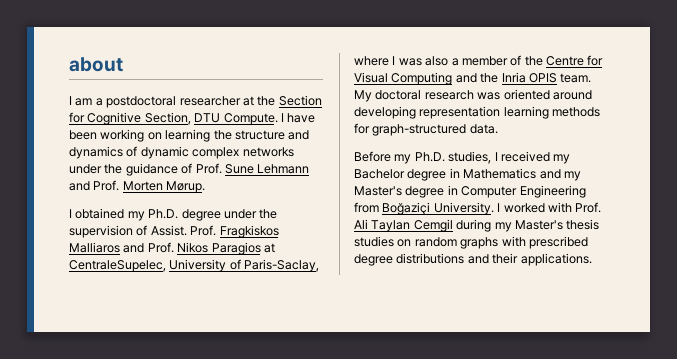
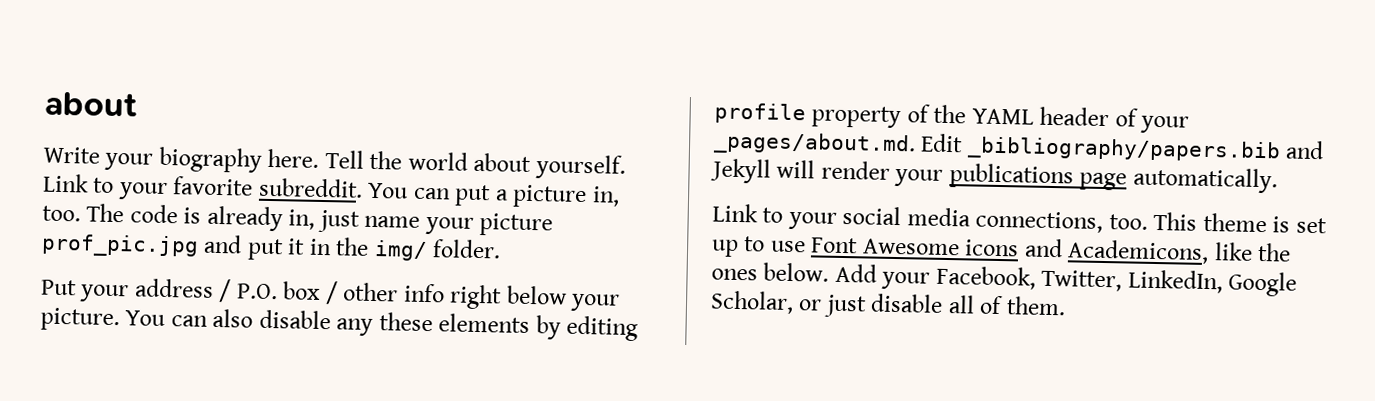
- I am a postdoctoral researcher at the Section for Cognitive Section, DTU Compute. I have been working on learning the structure and dynamics of dynamic complex networks under the guidance of Prof. Sune Lehmann and Prof. Morten Mørup.
- I obtained my Ph.D. degree under the supervision of Assist. Prof. Fragkiskos Malliaros and Prof. Nikos Paragios at CentraleSupelec, University of Paris-Saclay, where I was also a member of the Centre for Visual Computing and the Inria OPIS team. My doctoral research was oriented around developing representation learning methods for graph-structured data.
- Before my Ph.D. studies, I received my Bachelor degree in Mathematics and my Master's degree in Computer Engineering from Boğaziçi University. I worked with Prof. Ali Taylan Cemgil during my Master's thesis studies on random graphs with prescribed degree distributions and their applications.
+ Write your biography here. Tell the world about yourself. Link to your favorite subreddit. You can put a picture in, too. The code is already in, just name your picture prof_pic.jpg and put it in the img/ folder.
+ Put your address / P.O. box / other info right below your picture. You can also disable any these elements by editing profile property of the YAML header of your _pages/about.md. Edit _bibliography/papers.bib and Jekyll will render your publications page automatically.
+ Link to your social media connections, too. This theme is set up to use Font Awesome icons and Academicons, like the ones below. Add your Facebook, Twitter, LinkedIn, Google Scholar, or just disable all of them.

